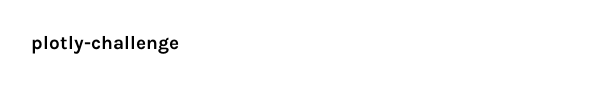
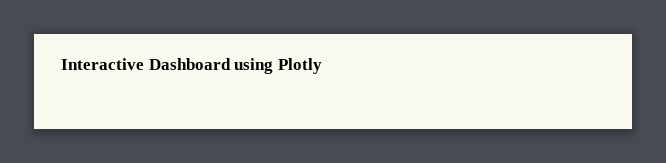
- plotly-challenge
+ Interactive Dashboard using Plotly

